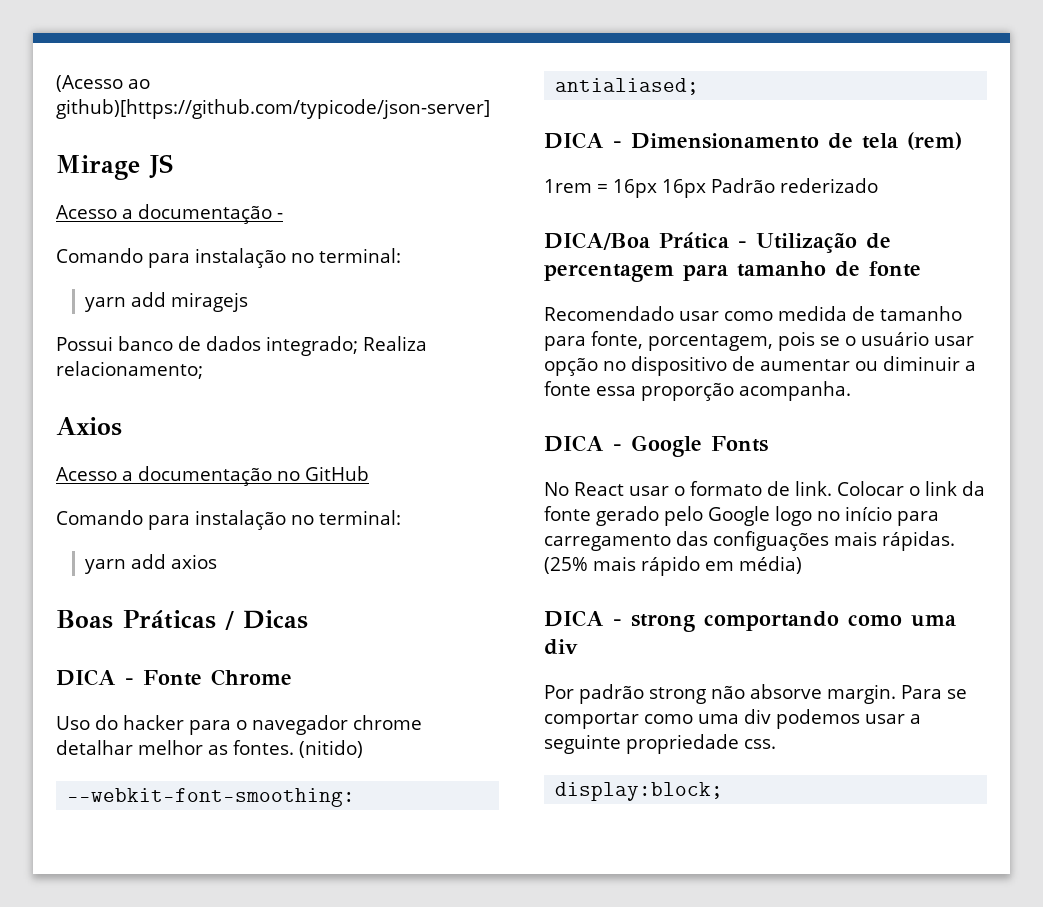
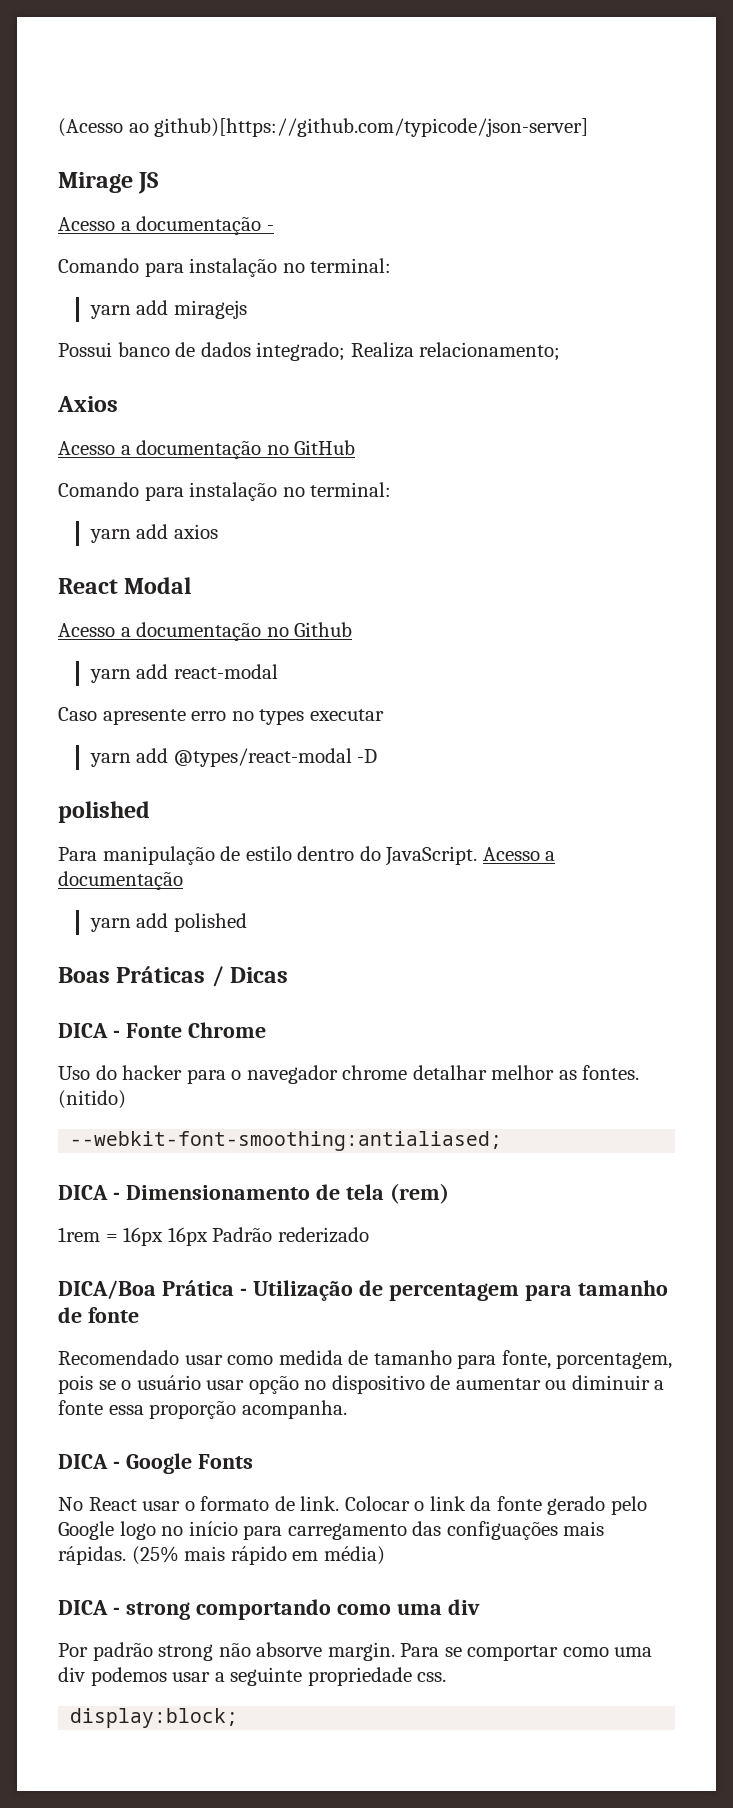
+ React Modal
+ Acesso a documentação no Github
+ yarn add react-modal
+ Caso apresente erro no types executar
+ yarn add @types/react-modal -D
+ polished
+ Para manipulação de estilo dentro do JavaScript. Acesso a documentação
+ yarn add polished

